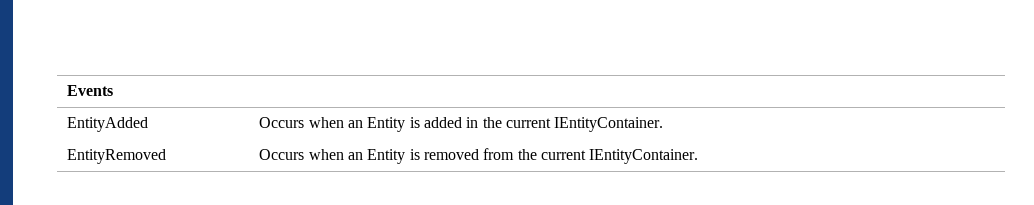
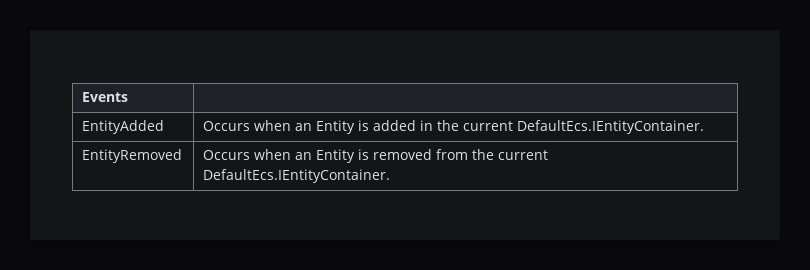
- EntityAdded | Occurs when an Entity is added in the current IEntityContainer.
+ EntityAdded | Occurs when an Entity is added in the current DefaultEcs.IEntityContainer.
- EntityRemoved | Occurs when an Entity is removed from the current IEntityContainer.
+ EntityRemoved | Occurs when an Entity is removed from the current DefaultEcs.IEntityContainer.

